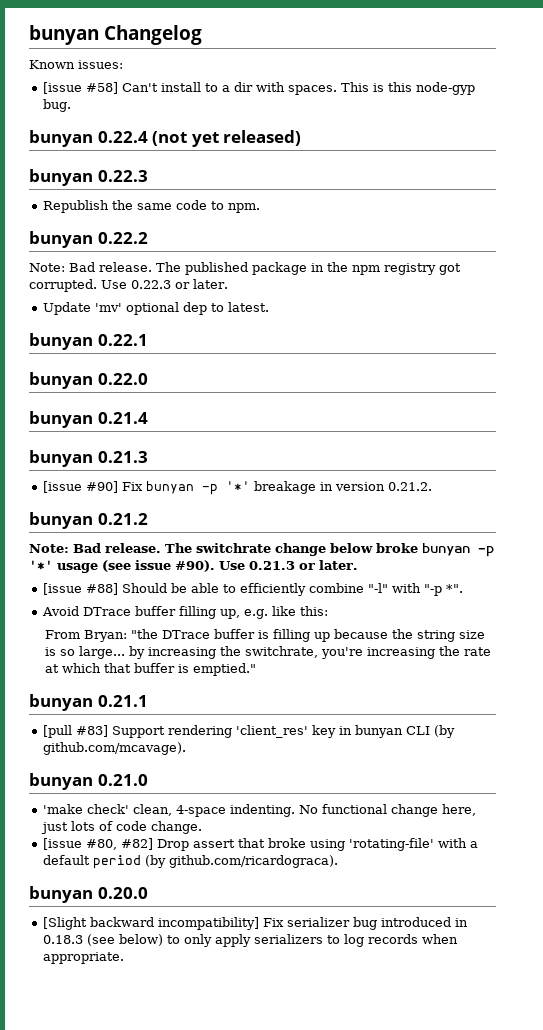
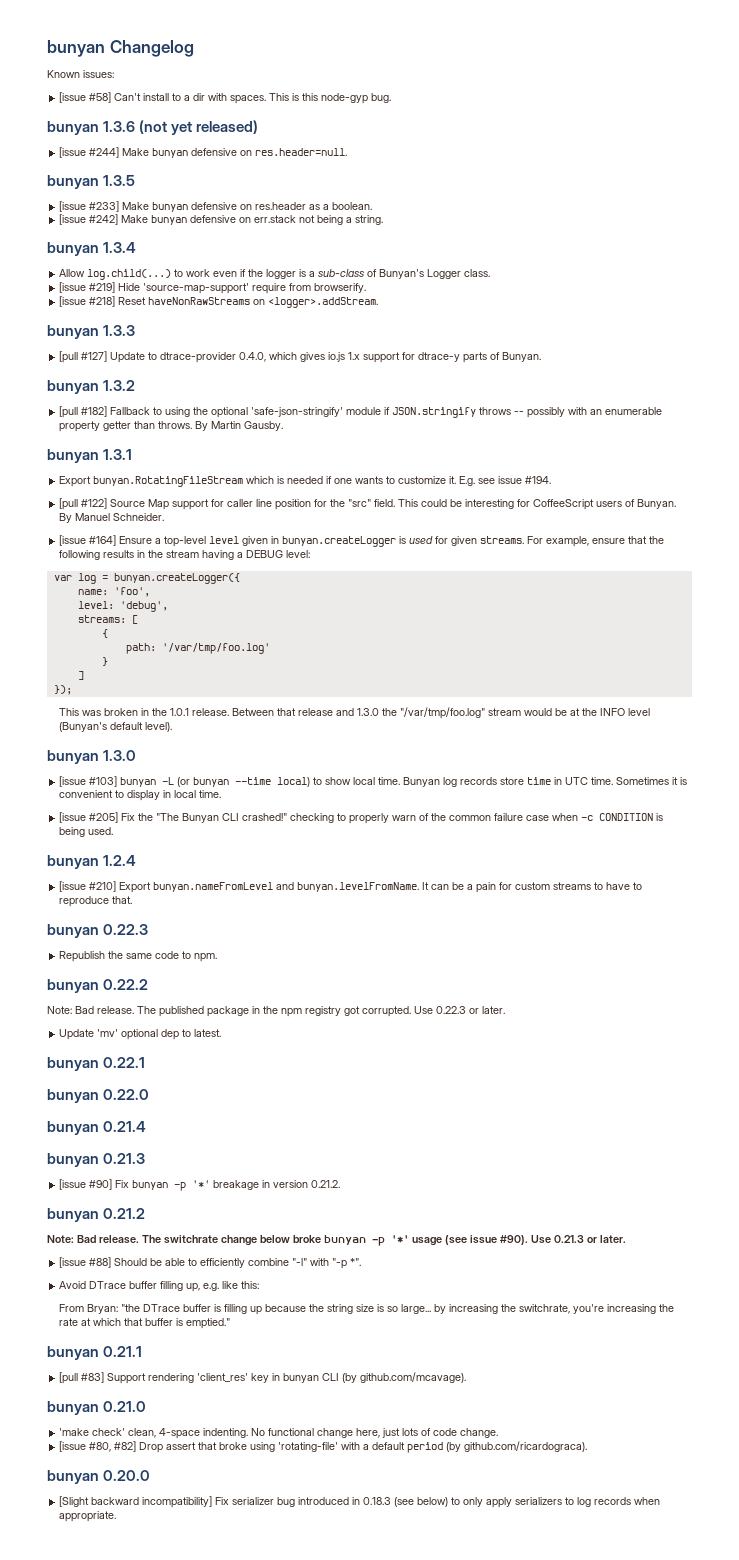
- bunyan 0.22.4 (not yet released)
+ bunyan 1.3.6 (not yet released)
+ [issue #244] Make bunyan defensive on res.header=null.
+ bunyan 1.3.5
+ [issue #233] Make bunyan defensive on res.header as a boolean.
+ [issue #242] Make bunyan defensive on err.stack not being a string.
+ bunyan 1.3.4
+ Allow log.child(...) to work even if the logger is a sub-class of Bunyan's Logger class.
+ [issue #219] Hide 'source-map-support' require from browserify.
+ [issue #218] Reset haveNonRawStreams on <logger>.addStream.
+ bunyan 1.3.3
+ [pull #127] Update to dtrace-provider 0.4.0, which gives io.js 1.x support for dtrace-y parts of Bunyan.
+ bunyan 1.3.2
+ [pull #182] Fallback to using the optional 'safe-json-stringify' module if JSON.stringify throws -- possibly with an enumerable property getter than throws. By Martin Gausby.
+ bunyan 1.3.1
+ Export bunyan.RotatingFileStream which is needed if one wants to customize it. E.g. see issue #194.
+ [pull #122] Source Map support for caller line position for the "src" field. This could be interesting for CoffeeScript users of Bunyan. By Manuel Schneider.
+ [issue #164] Ensure a top-level level given in bunyan.createLogger is used for given streams. For example, ensure that the following results in the stream having a DEBUG level:
+ var log = bunyan.createLogger({
+ name: 'foo',
+ level: 'debug',
+ streams: [
+ {
+ path: '/var/tmp/foo.log'
+ }
+ ]
+ });
+ This was broken in the 1.0.1 release. Between that release and 1.3.0 the "/var/tmp/foo.log" stream would be at the INFO level (Bunyan's default level).
+ bunyan 1.3.0
+ [issue #103] bunyan -L (or bunyan --time local) to show local time. Bunyan log records store time in UTC time. Sometimes it is convenient to display in local time.
+ [issue #205] Fix the "The Bunyan CLI crashed!" checking to properly warn of the common failure case when -c CONDITION is being used.
+ bunyan 1.2.4
+ [issue #210] Export bunyan.nameFromLevel and bunyan.levelFromName. It can be a pain for custom streams to have to reproduce that.

